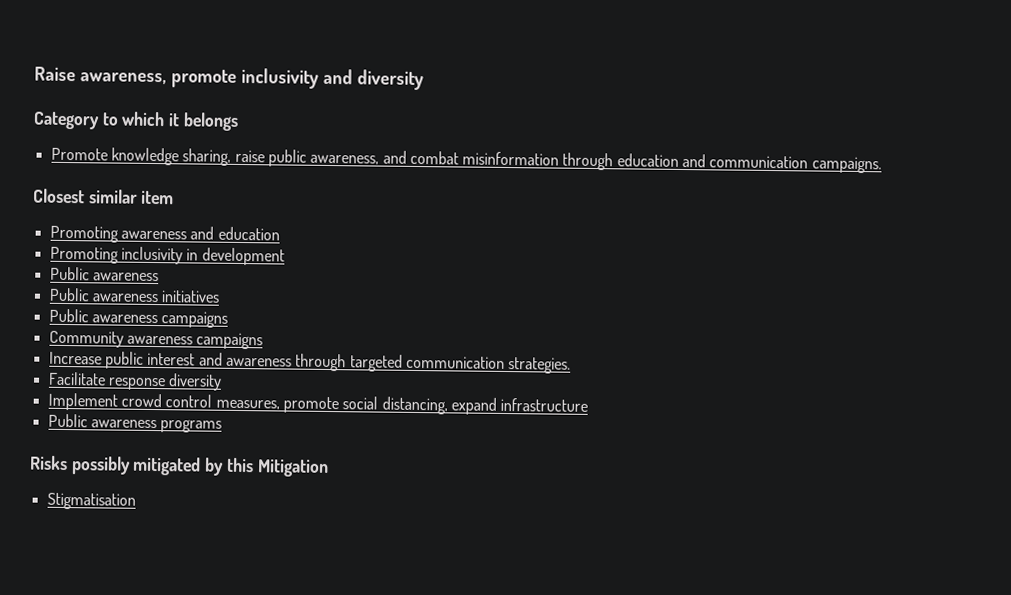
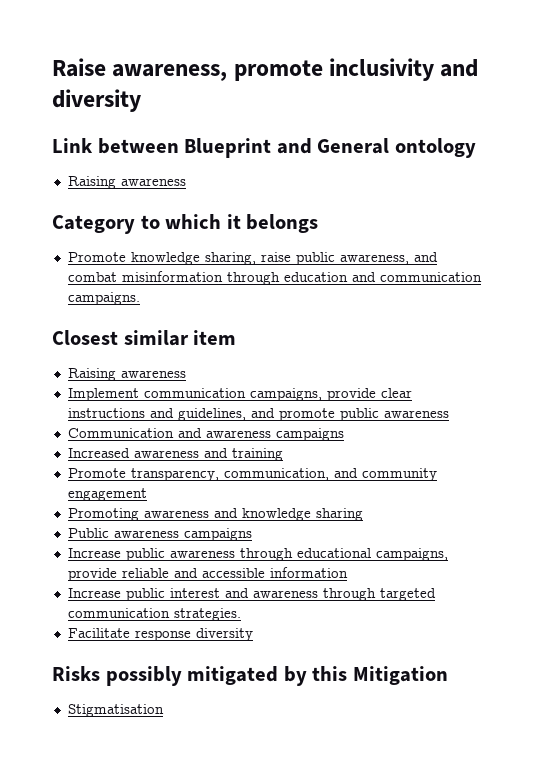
+ Link between Blueprint and General ontology
+ Raising awareness
  Closest similar item
- Promoting awareness and education
- Promoting inclusivity in development
- Public awareness
- Public awareness initiatives
+ Raising awareness
+ Implement communication campaigns, provide clear instructions and guidelines, and promote public awareness
+ Communication and awareness campaigns
+ Increased awareness and training
+ Promote transparency, communication, and community engagement
+ Promoting awareness and knowledge sharing
  Public awareness campaigns
- Community awareness campaigns
+ Increase public awareness through educational campaigns, provide reliable and accessible information
- Implement crowd control measures, promote social distancing, expand infrastructure
- Public awareness programs

